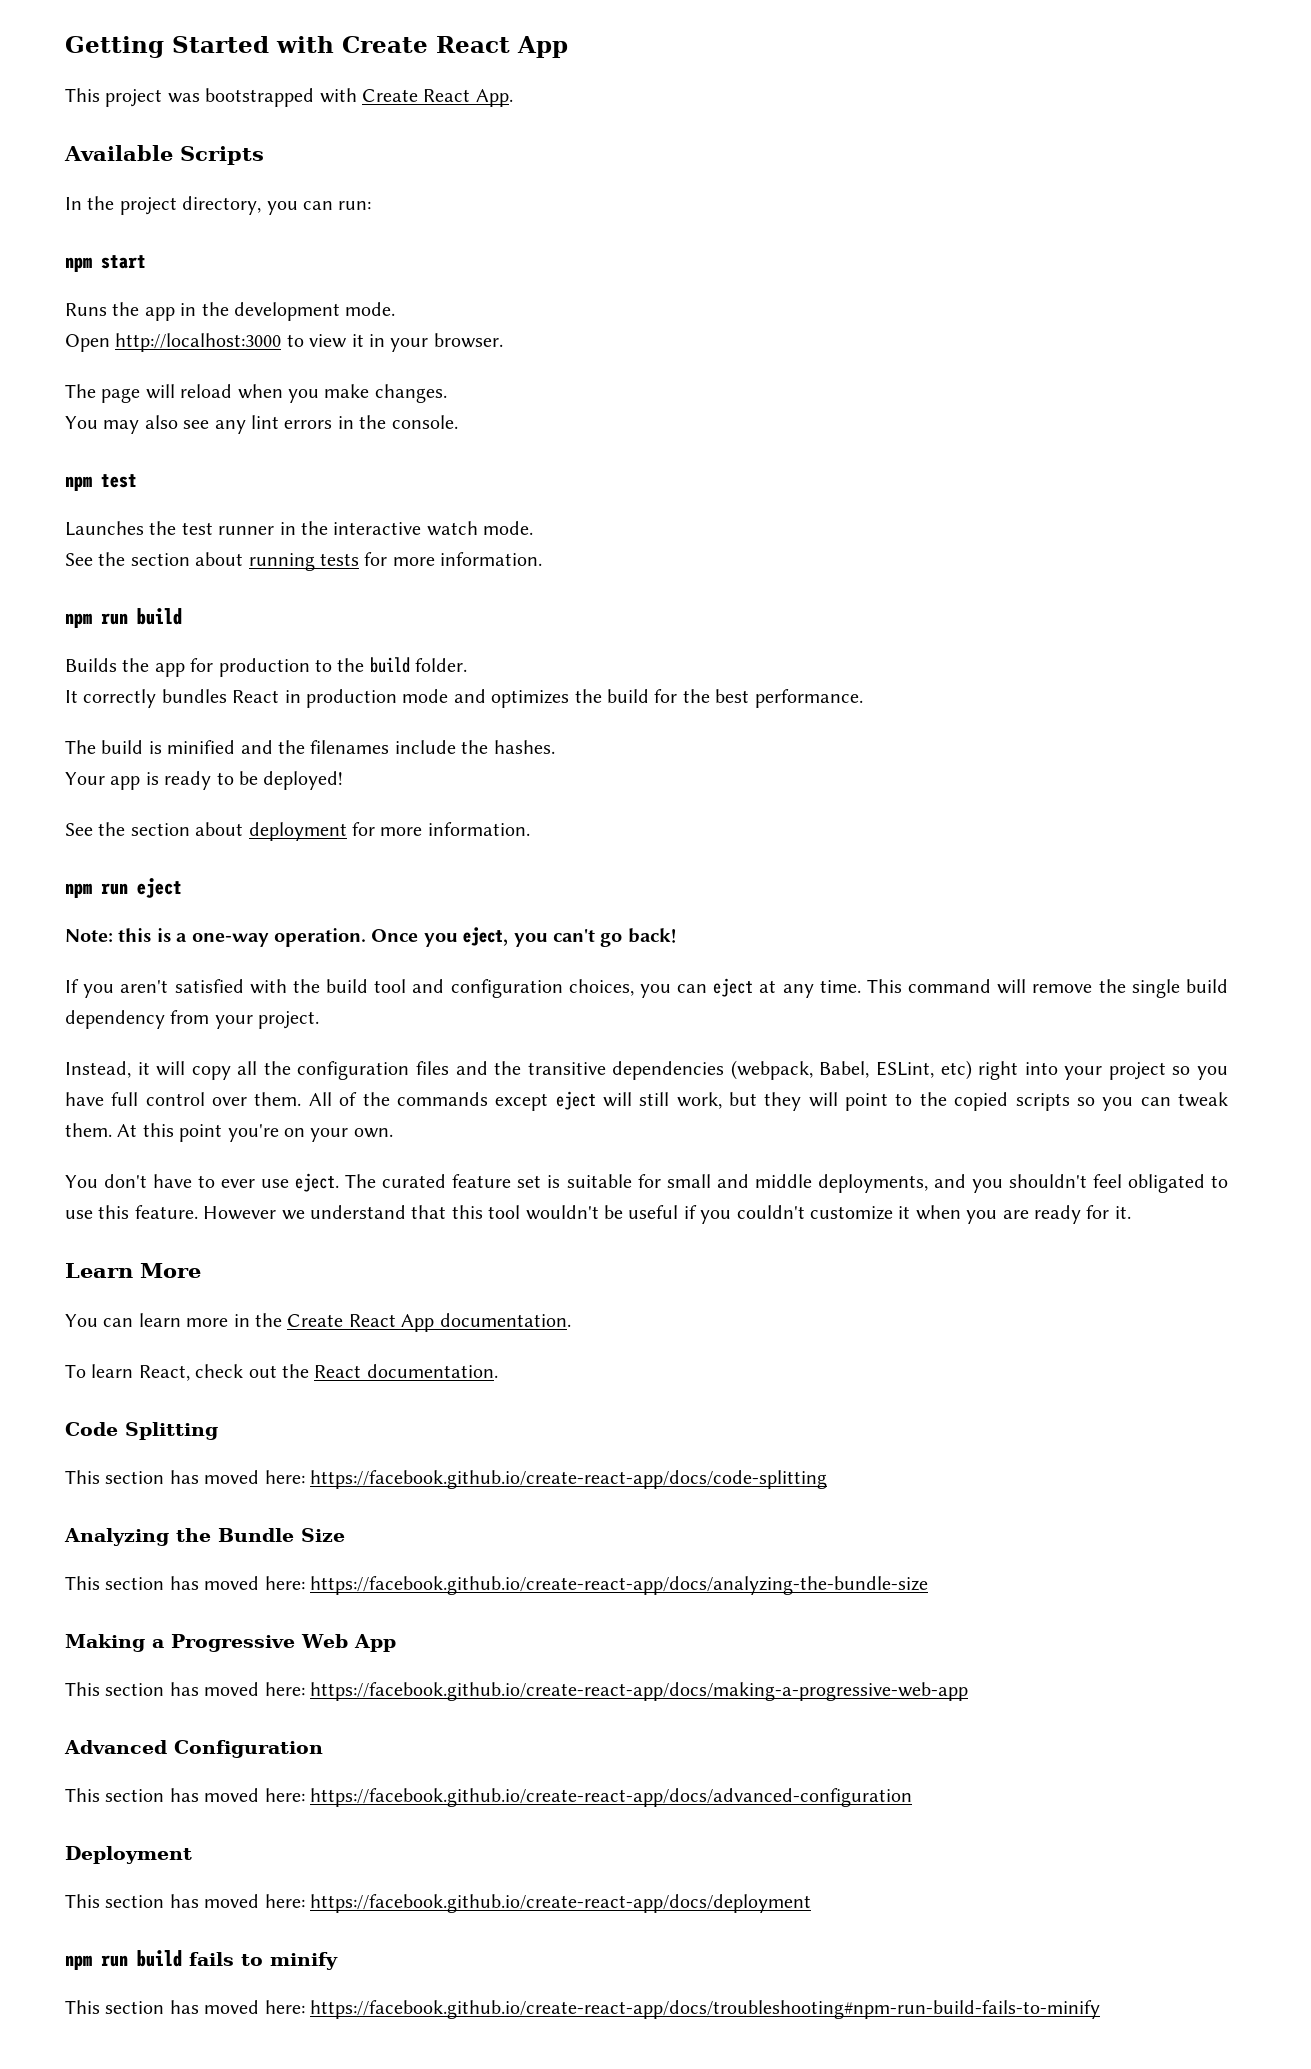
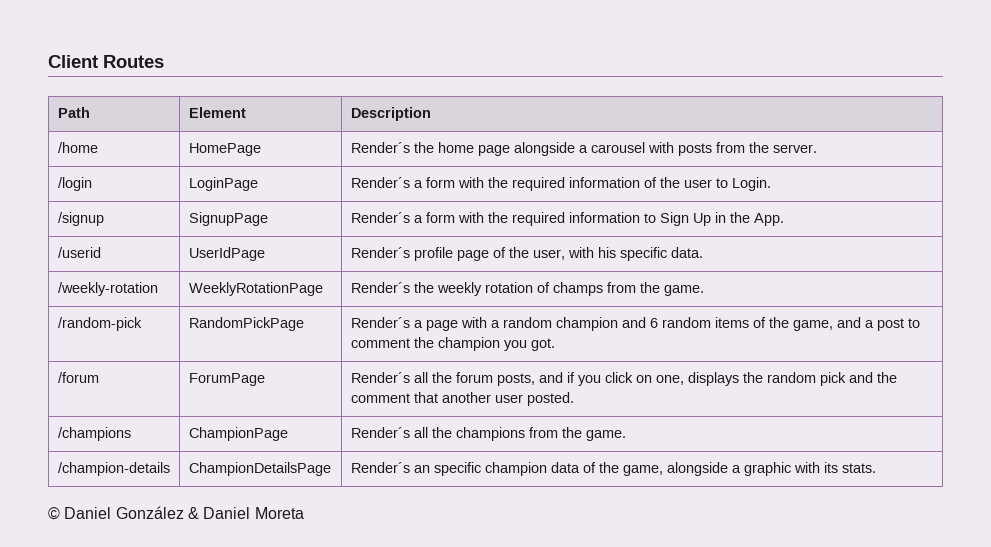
- Getting Started with Create React App
- This project was bootstrapped with Create React App.
- Available Scripts
- In the project directory, you can run:
- npm start
- Runs the app in the development mode.
- Open http://localhost:3000 to view it in your browser.
- The page will reload when you make changes.
- You may also see any lint errors in the console.
- npm test
- Launches the test runner in the interactive watch mode.
- See the section about running tests for more information.
- npm run build
- Builds the app for production to the build folder.
- It correctly bundles React in production mode and optimizes the build for the best performance.
- The build is minified and the filenames include the hashes.
- Your app is ready to be deployed!
- See the section about deployment for more information.
- npm run eject
- Note: this is a one-way operation. Once you eject, you can't go back!
- If you aren't satisfied with the build tool and configuration choices, you can eject at any time. This command will remove the single build dependency from your project.
- Instead, it will copy all the configuration files and the transitive dependencies (webpack, Babel, ESLint, etc) right into your project so you have full control over them. All of the commands except eject will still work, but they will point to the copied scripts so you can tweak them. At this point you're on your own.
- You don't have to ever use eject. The curated feature set is suitable for small and middle deployments, and you shouldn't feel obligated to use this feature. However we understand that this tool wouldn't be useful if you couldn't customize it when you are ready for it.
- Learn More
- You can learn more in the Create React App documentation.
- To learn React, check out the React documentation.
- Code Splitting
- This section has moved here: https://facebook.github.io/create-react-app/docs/code-splitting
- Analyzing the Bundle Size
- This section has moved here: https://facebook.github.io/create-react-app/docs/analyzing-the-bundle-size
- Making a Progressive Web App
- This section has moved here: https://facebook.github.io/create-react-app/docs/making-a-progressive-web-app
- Advanced Configuration
- This section has moved here: https://facebook.github.io/create-react-app/docs/advanced-configuration
- Deployment
- This section has moved here: https://facebook.github.io/create-react-app/docs/deployment
- npm run build fails to minify
- This section has moved here: https://facebook.github.io/create-react-app/docs/troubleshooting#npm-run-build-fails-to-minify
+ Client Routes
+ Path | Element | Description
+ /home | HomePage | Render´s the home page alongside a carousel with posts from the server.
+ /login | LoginPage | Render´s a form with the required information of the user to Login.
+ /signup | SignupPage | Render´s a form with the required information to Sign Up in the App.
+ /userid | UserIdPage | Render´s profile page of the user, with his specific data.
+ /weekly-rotation | WeeklyRotationPage | Render´s the weekly rotation of champs from the game.
+ /random-pick | RandomPickPage | Render´s a page with a random champion and 6 random items of the game, and a post to comment the champion you got.
+ /forum | ForumPage | Render´s all the forum posts, and if you click on one, displays the random pick and the comment that another user posted.
+ /champions | ChampionPage | Render´s all the champions from the game.
+ /champion-details | ChampionDetailsPage | Render´s an specific champion data of the game, alongside a graphic with its stats.
+ © Daniel González & Daniel Moreta

